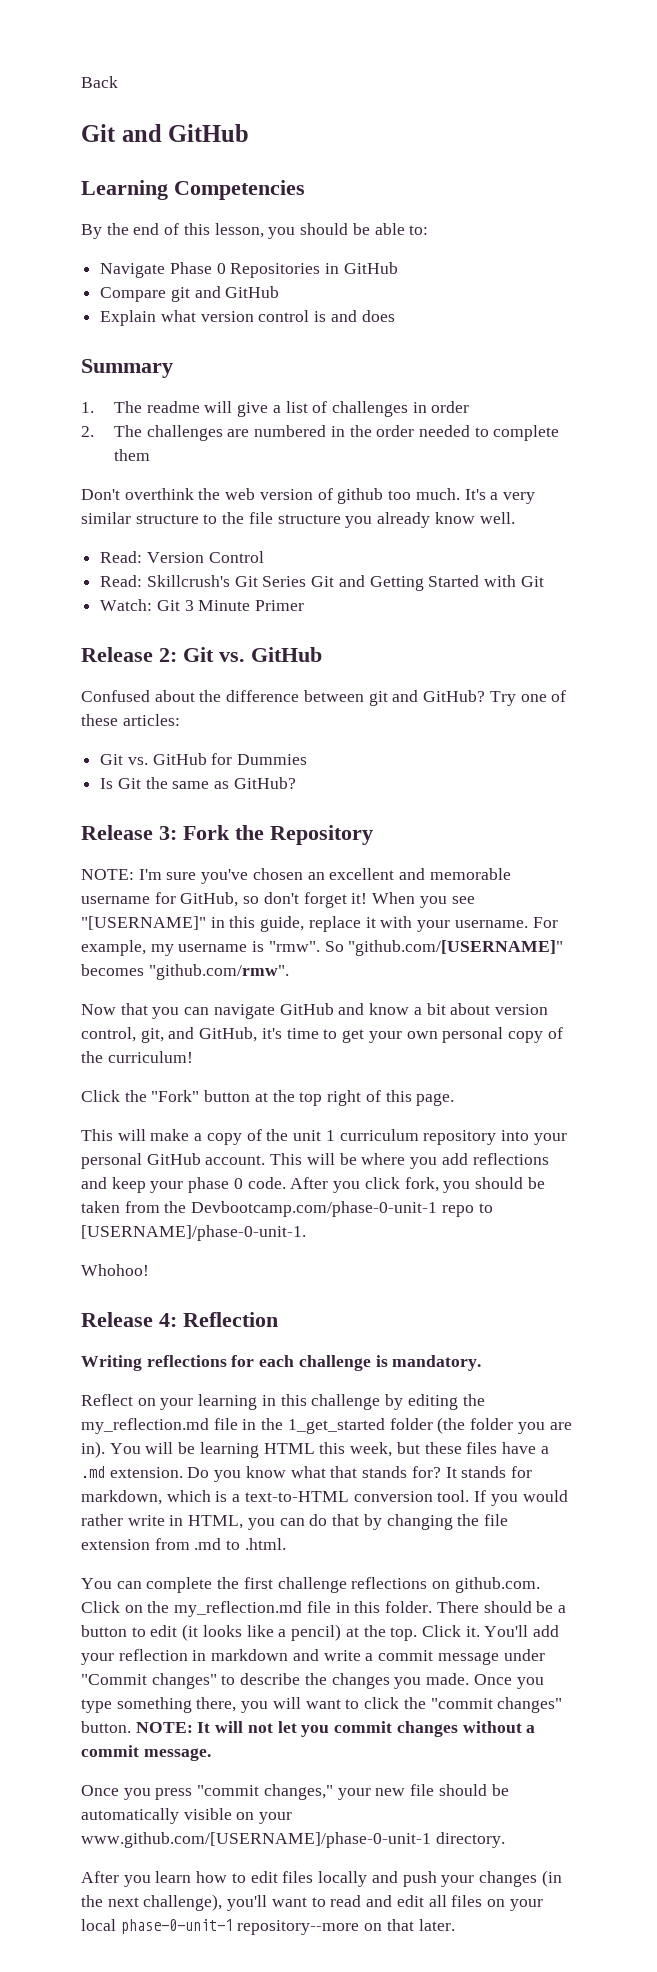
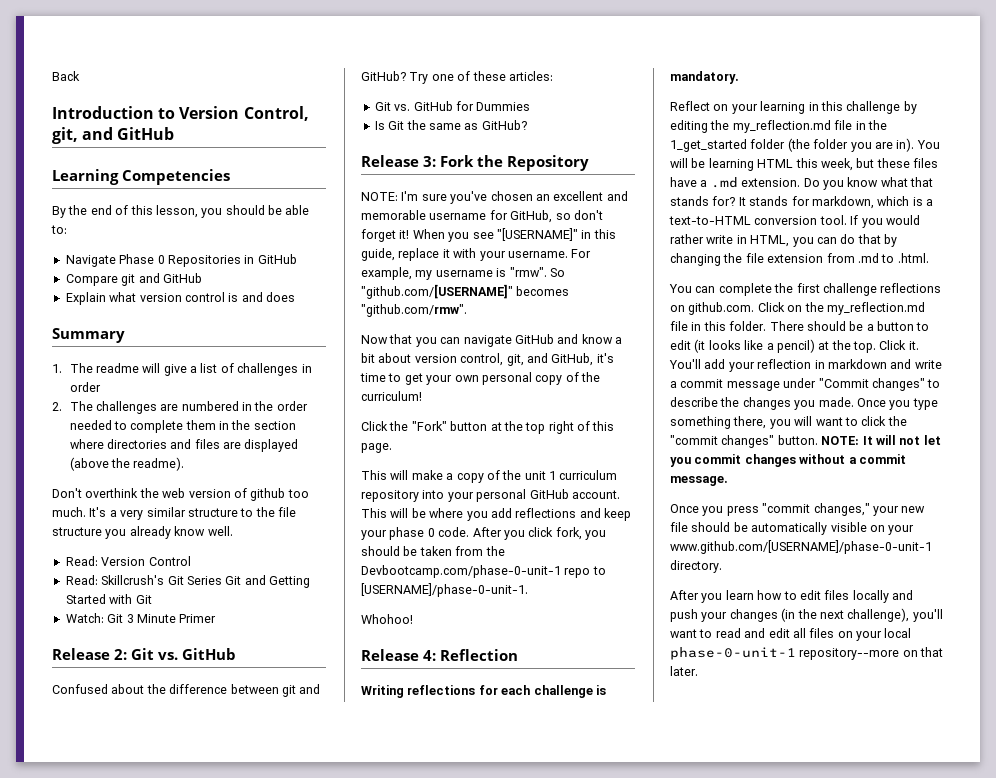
- Git and GitHub
+ Introduction to Version Control, git, and GitHub
- 2. The challenges are numbered in the order needed to complete them
+ 2. The challenges are numbered in the order needed to complete them in the section where directories and files are displayed (above the readme).

